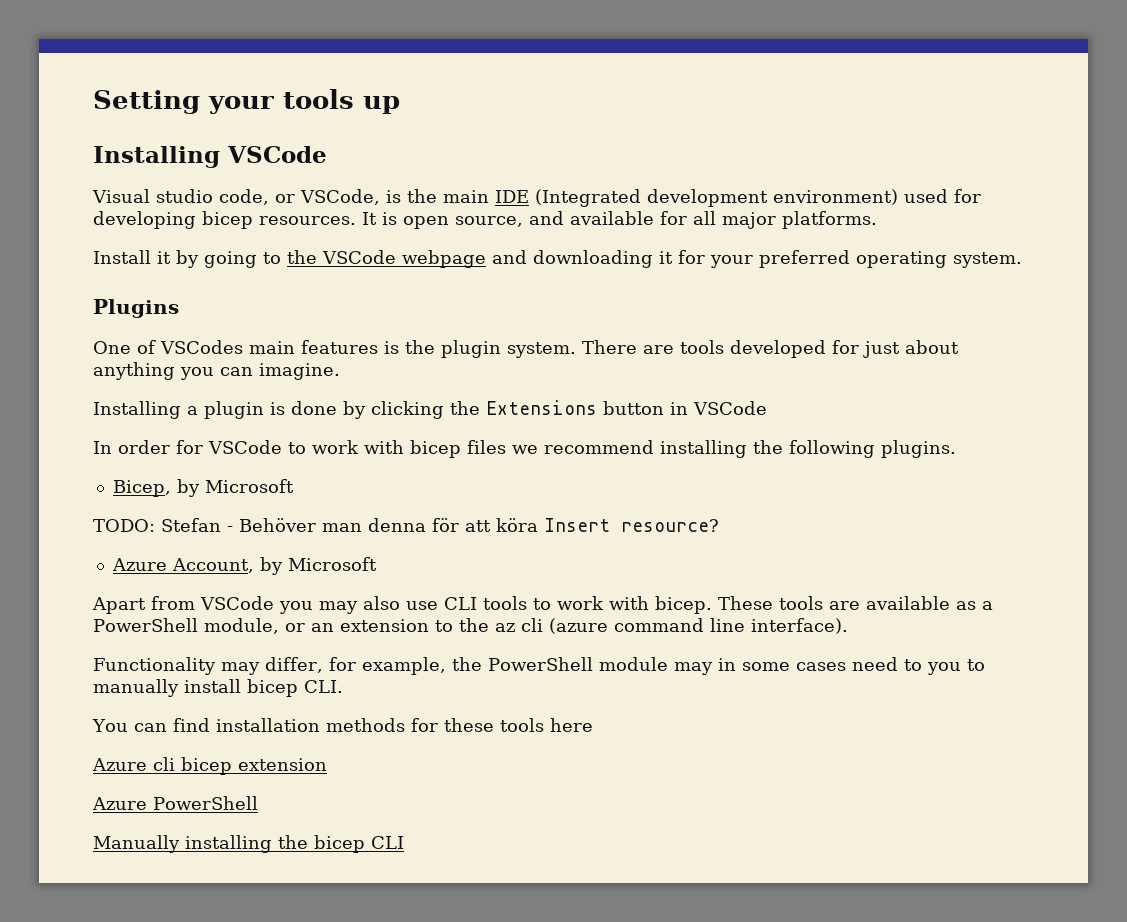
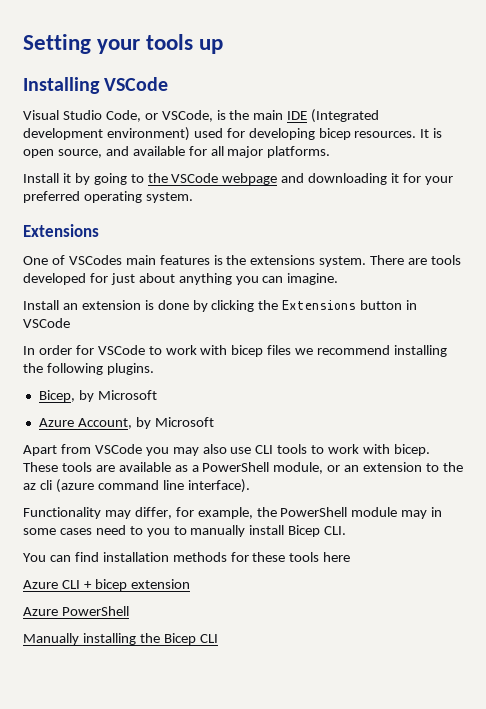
- Visual studio code, or VSCode, is the main IDE (Integrated development environment) used for developing bicep resources.
+ Visual Studio Code, or VSCode, is the main IDE (Integrated development environment) used for developing bicep resources.
  Install it by going to the VSCode webpage and downloading it for your preferred operating system.
- Plugins
+ Extensions
- One of VSCodes main features is the plugin system.
+ One of VSCodes main features is the extensions system.
- Installing a plugin is done by clicking the Extensions button in VSCode
+ Install an extension is done by clicking the Extensions button in VSCode
- TODO: Stefan - Behöver man denna för att köra Insert resource?
- Functionality may differ, for example, the PowerShell module may in some cases need to you to manually install bicep CLI.
+ Functionality may differ, for example, the PowerShell module may in some cases need to you to manually install Bicep CLI.
- Azure cli bicep extension
+ Azure CLI + bicep extension
- Manually installing the bicep CLI
+ Manually installing the Bicep CLI

